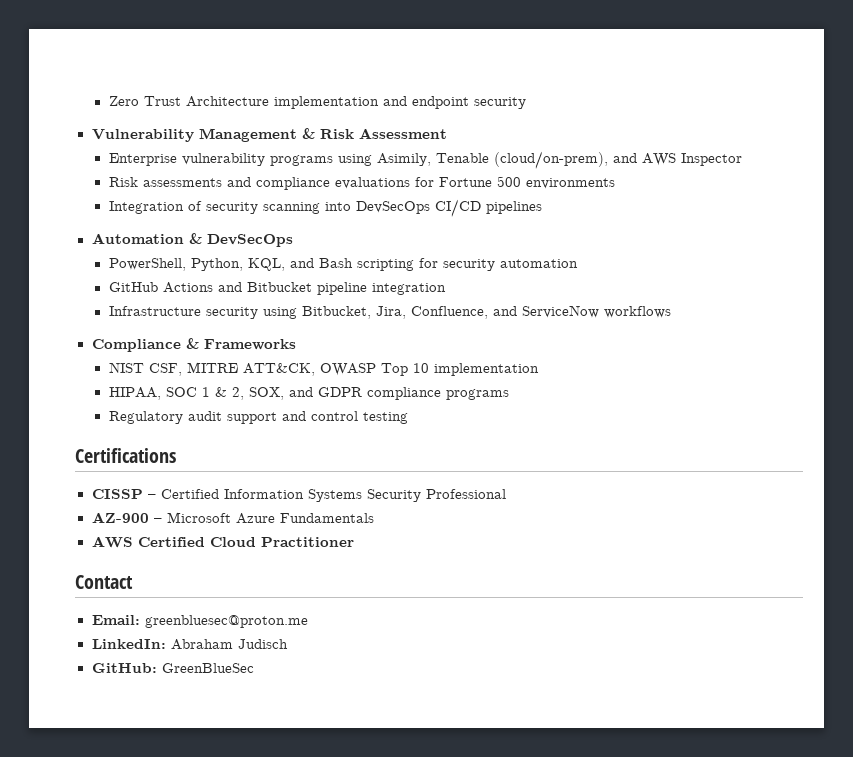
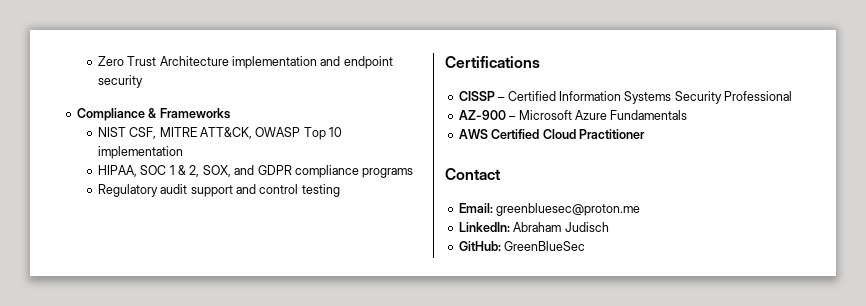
- Vulnerability Management & Risk Assessment
- Enterprise vulnerability programs using Asimily, Tenable (cloud/on-prem), and AWS Inspector
- Risk assessments and compliance evaluations for Fortune 500 environments
- Integration of security scanning into DevSecOps CI/CD pipelines
- Automation & DevSecOps
- PowerShell, Python, KQL, and Bash scripting for security automation
- GitHub Actions and Bitbucket pipeline integration
- Infrastructure security using Bitbucket, Jira, Confluence, and ServiceNow workflows

